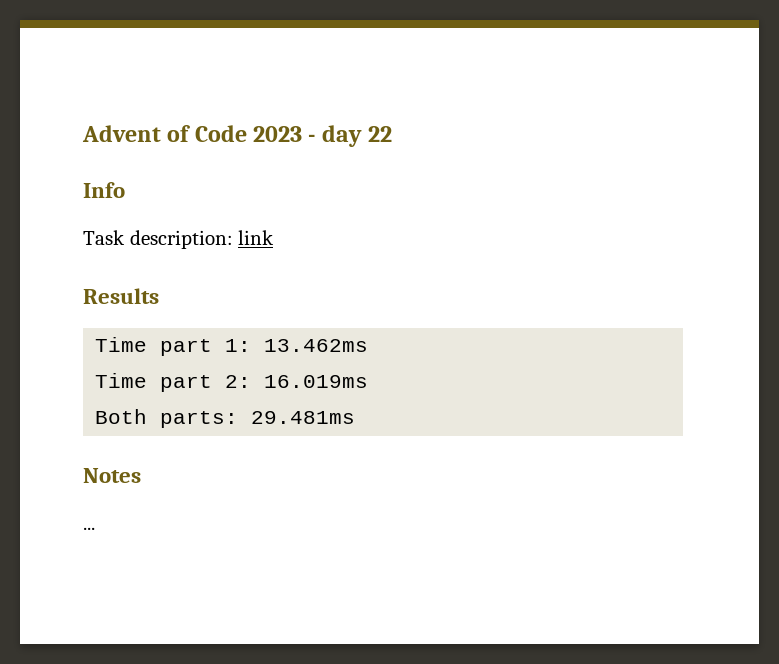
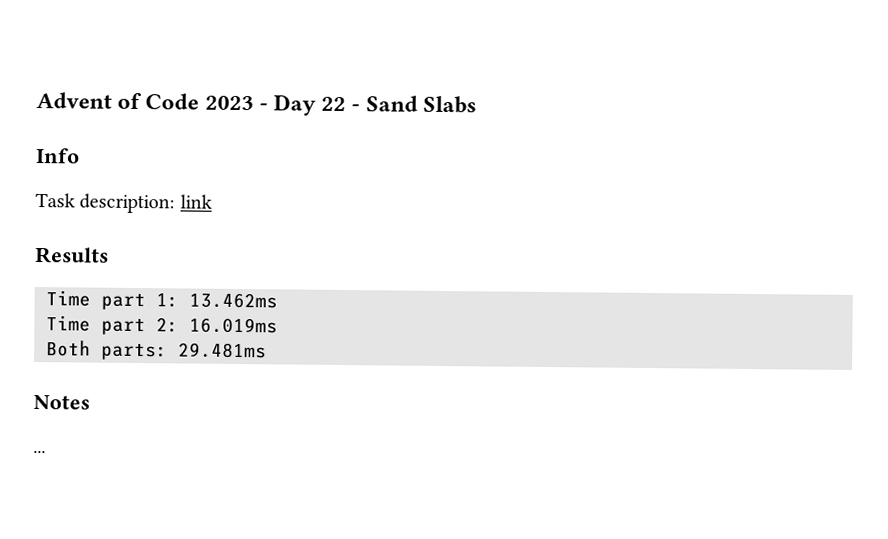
- Advent of Code 2023 - day 22
+ Advent of Code 2023 - Day 22 - Sand Slabs

